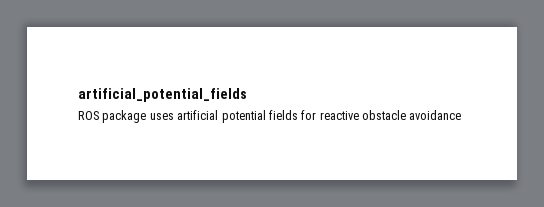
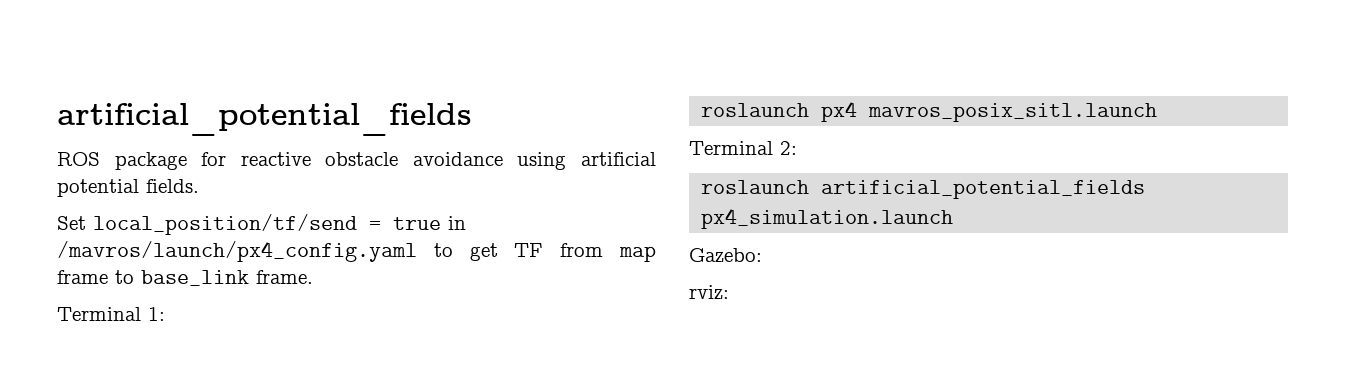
- ROS package uses artificial potential fields for reactive obstacle avoidance
+ ROS package for reactive obstacle avoidance using artificial potential fields.
+ Set local_position/tf/send = true in /mavros/launch/px4_config.yaml to get TF from map frame to base_link frame.
+ Terminal 1:
+ roslaunch px4 mavros_posix_sitl.launch
+ Terminal 2:
+ roslaunch artificial_potential_fields px4_simulation.launch
+ Gazebo:
+ rviz:

